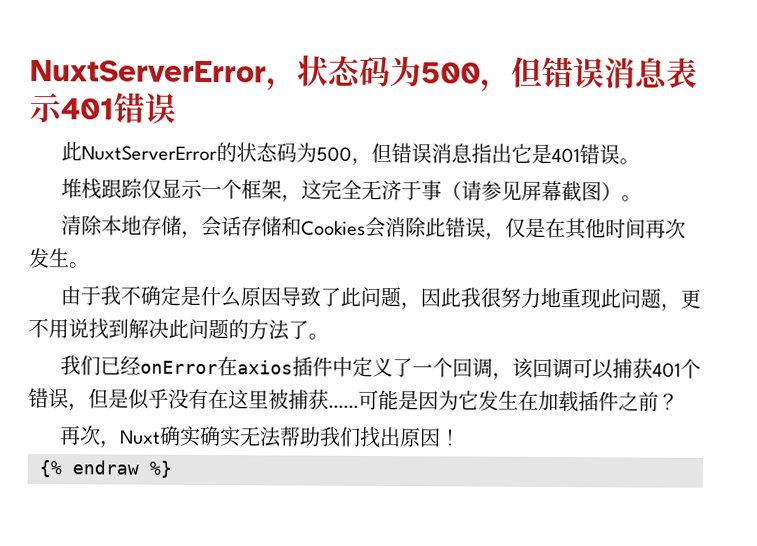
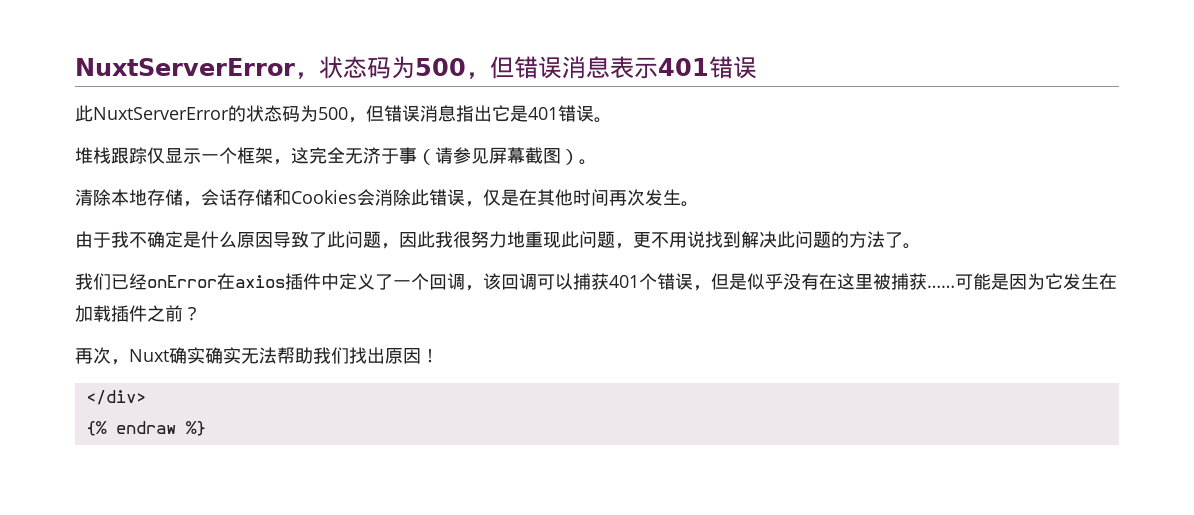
+ </div>

